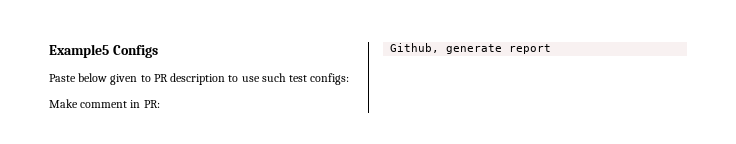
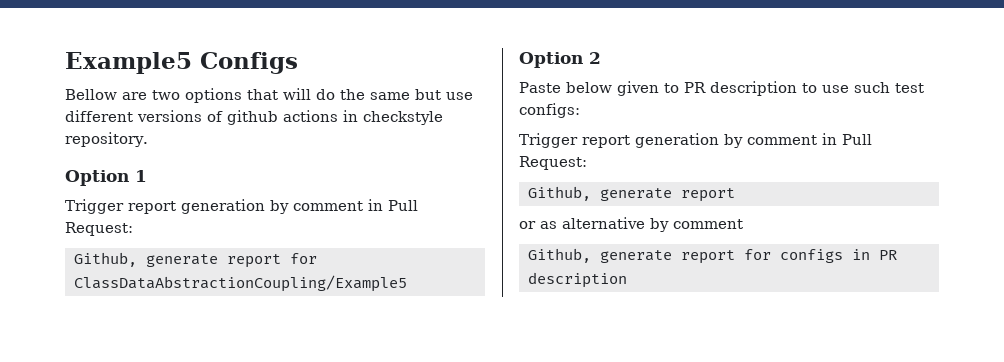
+ Bellow are two options that will do the same but use different versions of github actions in checkstyle repository.
+ Option 1
+ Trigger report generation by comment in Pull Request:
+ Github, generate report for ClassDataAbstractionCoupling/Example5
+ Option 2
  Paste below given to PR description to use such test configs:
- Make comment in PR:
+ Trigger report generation by comment in Pull Request:
  Github, generate report
+ or as alternative by comment
+ Github, generate report for configs in PR description

